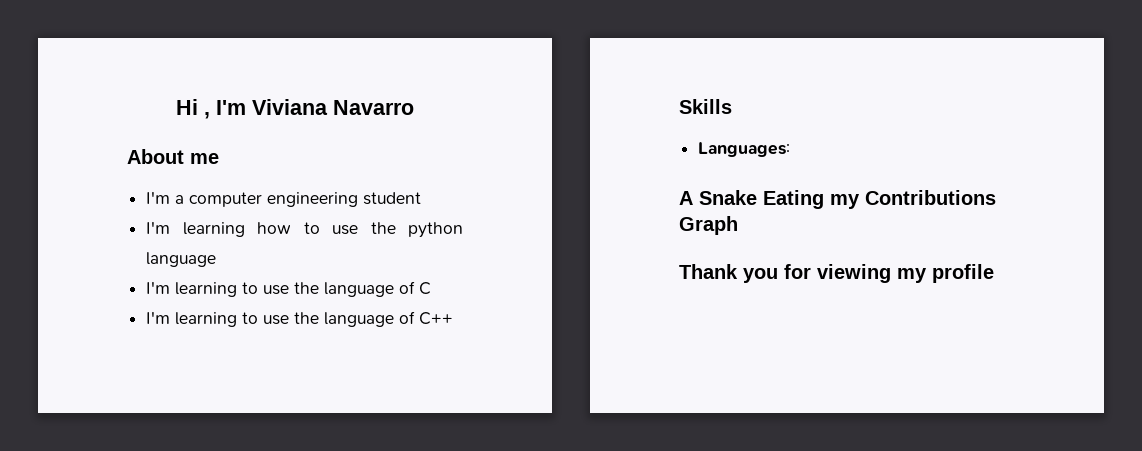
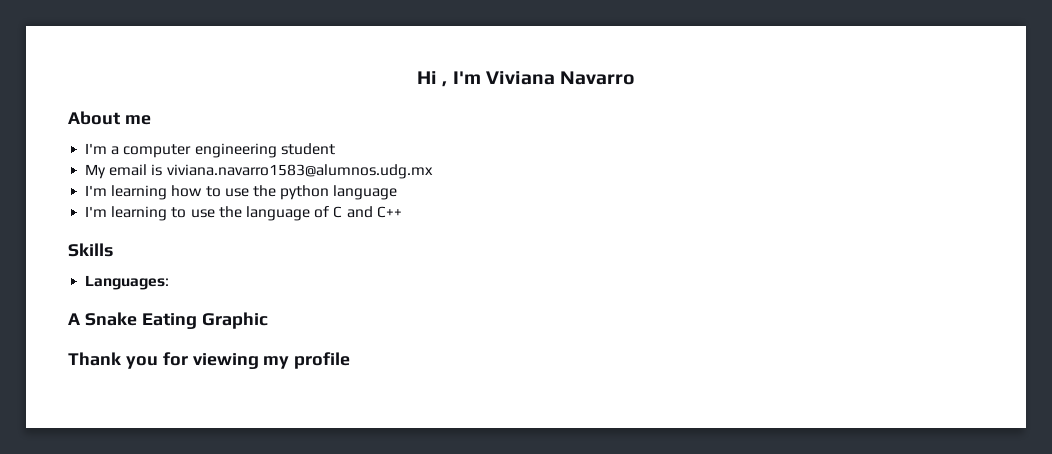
+ My email is viviana.navarro1583@alumnos.udg.mx
- I'm learning to use the language of C
- I'm learning to use the language of C++
+ I'm learning to use the language of C and C++
- A Snake Eating my Contributions Graph
+ A Snake Eating Graphic

